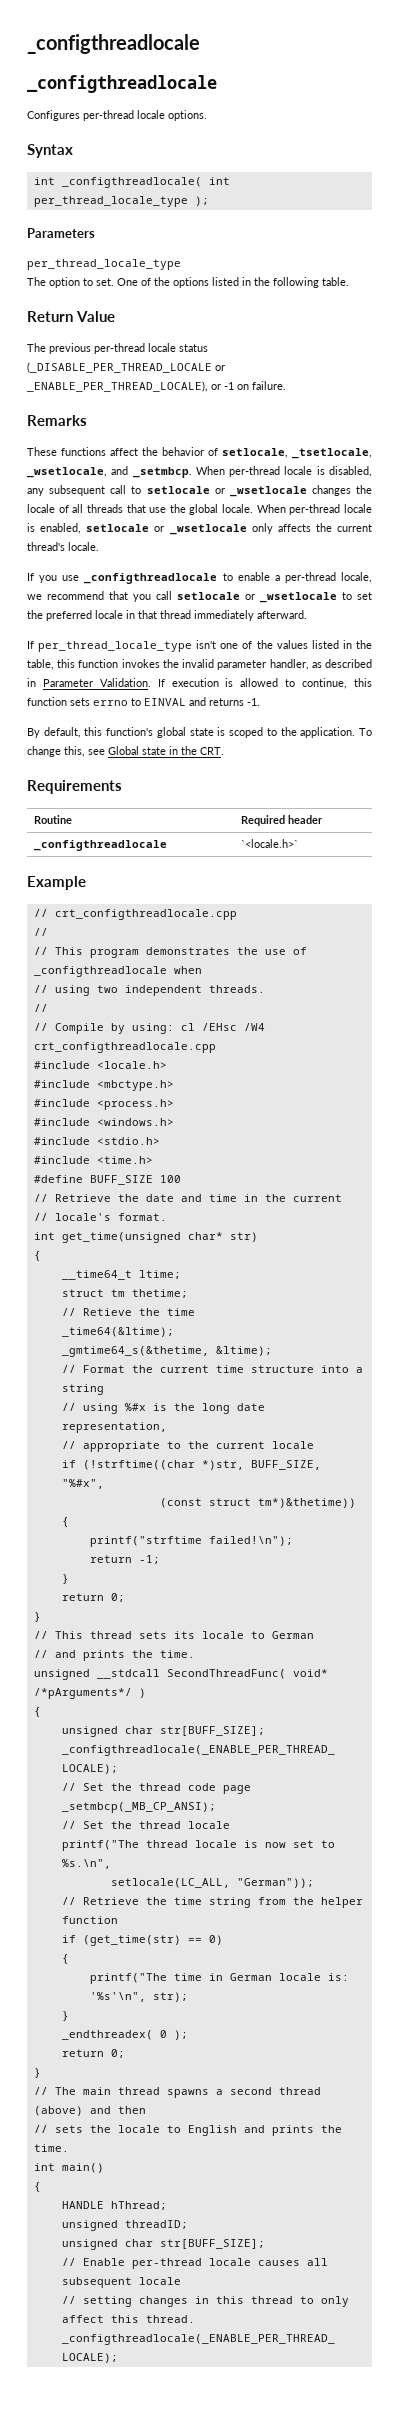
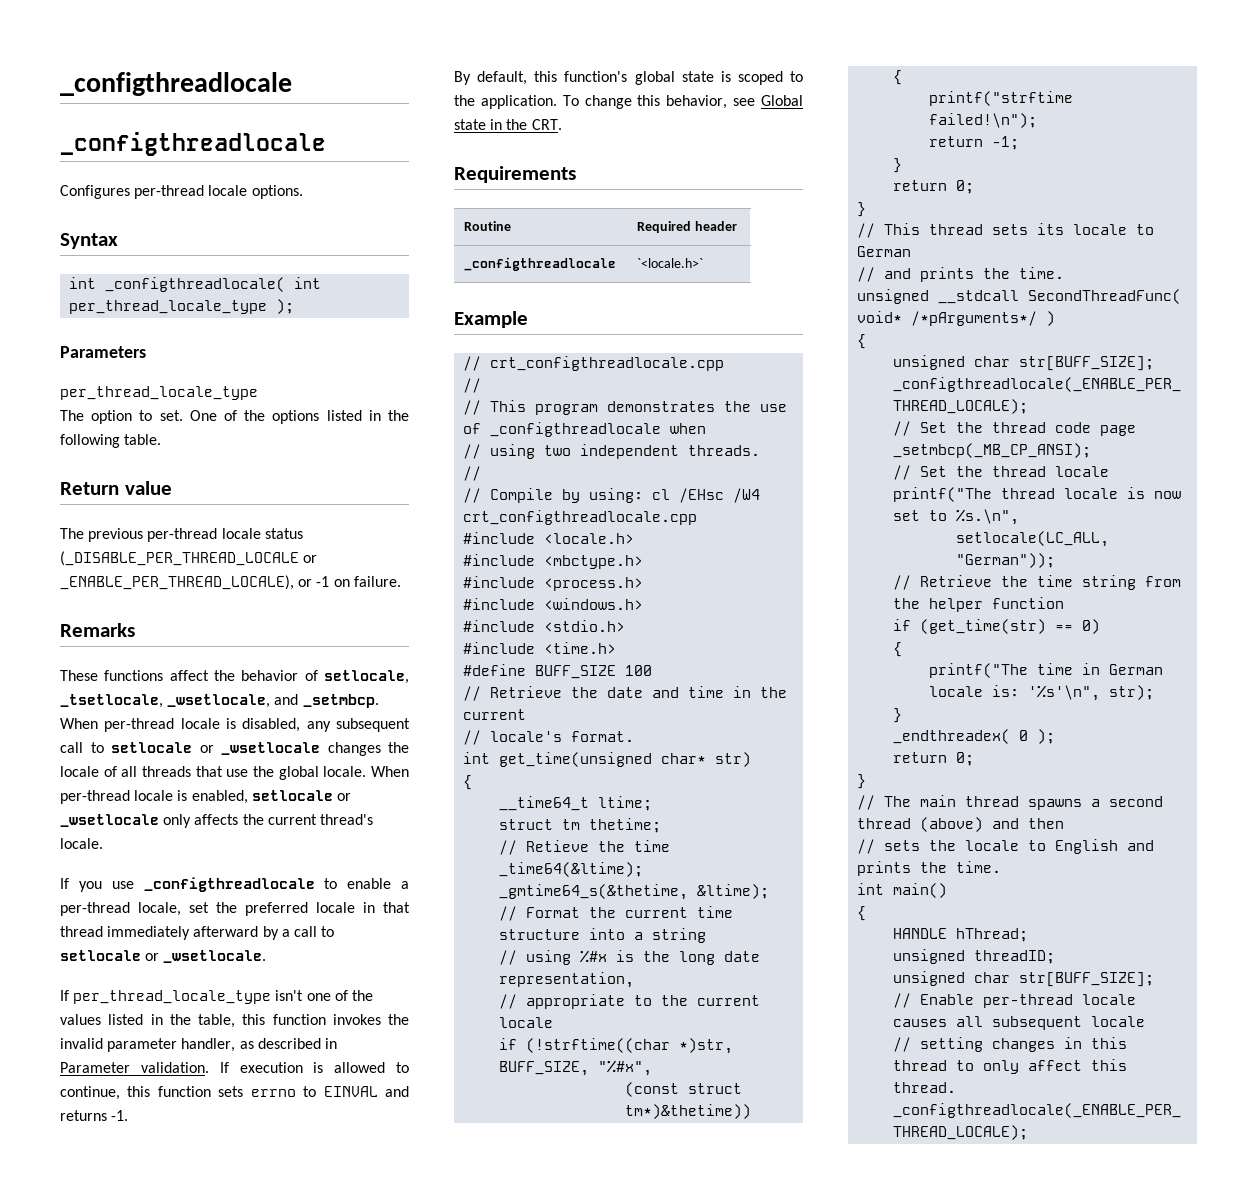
- Return Value
+ Return value
- If you use _configthreadlocale to enable a per-thread locale, we recommend that you call setlocale or _wsetlocale to set the preferred locale in that thread immediately afterward.
+ If you use _configthreadlocale to enable a per-thread locale, set the preferred locale in that thread immediately afterward by a call to setlocale or _wsetlocale.
- If per_thread_locale_type isn't one of the values listed in the table, this function invokes the invalid parameter handler, as described in Parameter Validation.
+ If per_thread_locale_type isn't one of the values listed in the table, this function invokes the invalid parameter handler, as described in Parameter validation.
- To change this, see Global state in the CRT.
+ To change this behavior, see Global state in the CRT.

